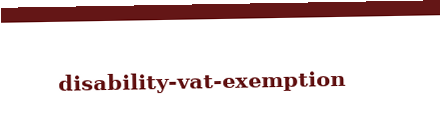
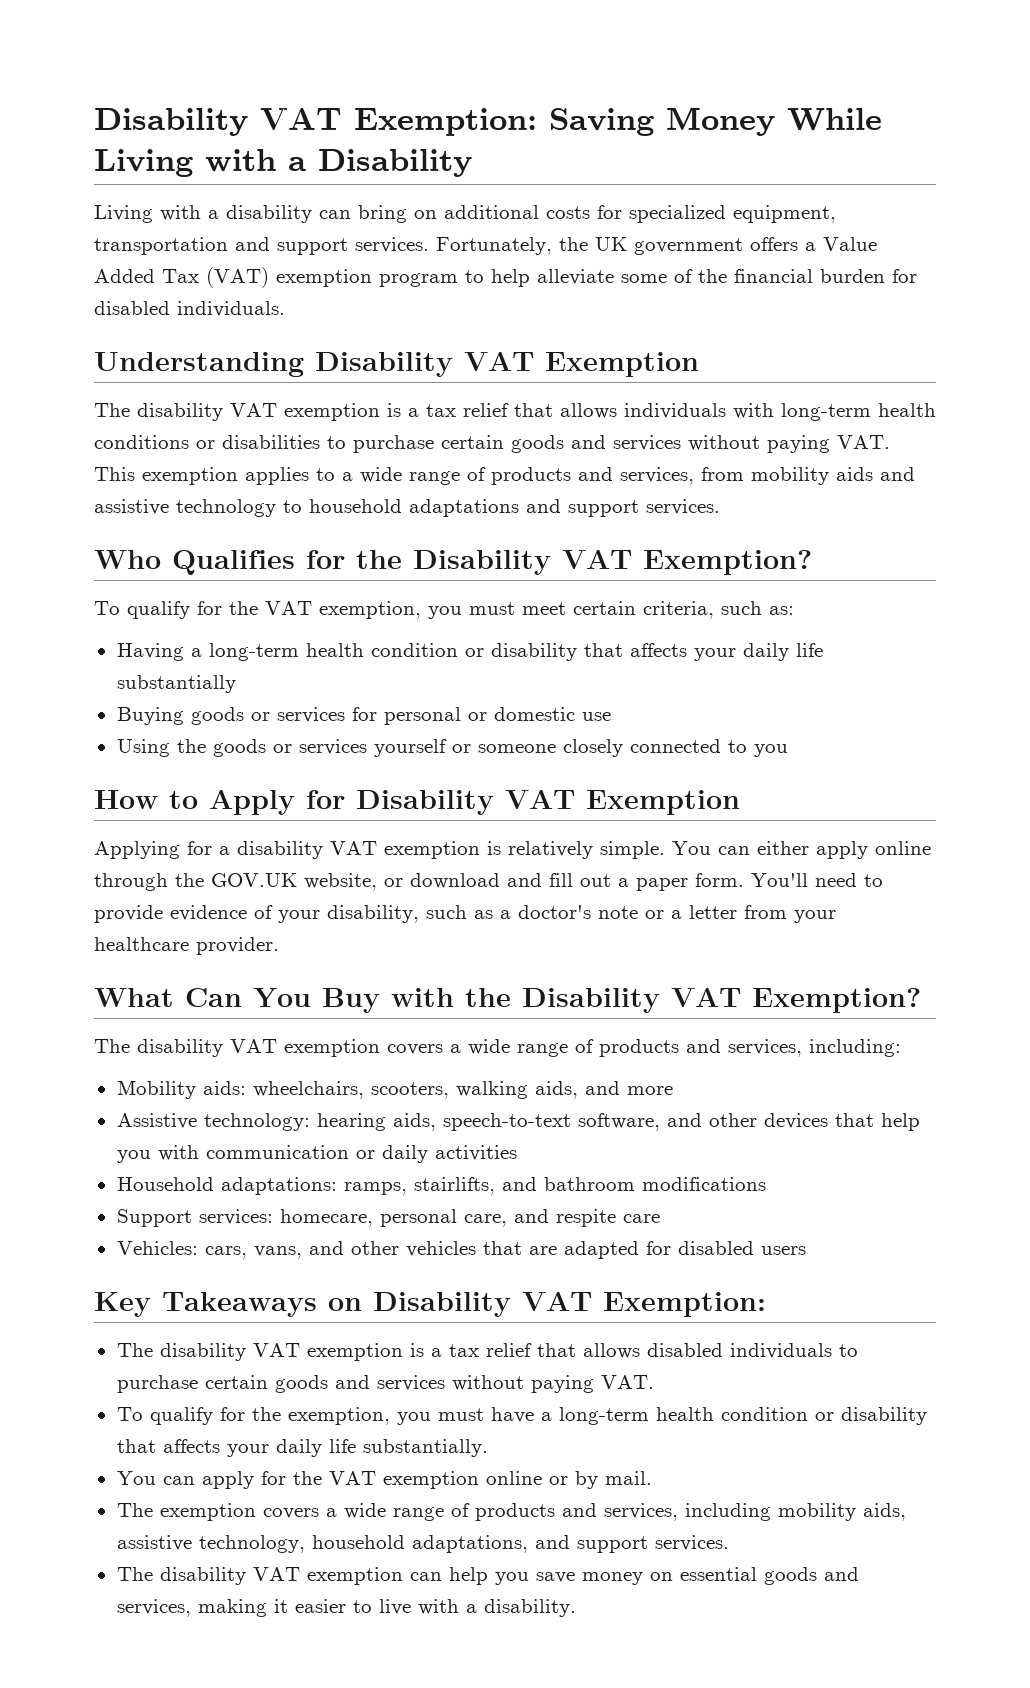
- disability-vat-exemption
+ Disability VAT Exemption: Saving Money While Living with a Disability
+ Living with a disability can bring on additional costs for specialized equipment, transportation and support services. Fortunately, the UK government offers a Value Added Tax (VAT) exemption program to help alleviate some of the financial burden for disabled individuals.
+ Understanding Disability VAT Exemption
+ The disability VAT exemption is a tax relief that allows individuals with long-term health conditions or disabilities to purchase certain goods and services without paying VAT. This exemption applies to a wide range of products and services, from mobility aids and assistive technology to household adaptations and support services.
+ Who Qualifies for the Disability VAT Exemption?
+ To qualify for the VAT exemption, you must meet certain criteria, such as:
+ Having a long-term health condition or disability that affects your daily life substantially
+ Buying goods or services for personal or domestic use
+ Using the goods or services yourself or someone closely connected to you
+ How to Apply for Disability VAT Exemption
+ Applying for a disability VAT exemption is relatively simple. You can either apply online through the GOV.UK website, or download and fill out a paper form. You'll need to provide evidence of your disability, such as a doctor's note or a letter from your healthcare provider.
+ What Can You Buy with the Disability VAT Exemption?
+ The disability VAT exemption covers a wide range of products and services, including:
+ Mobility aids: wheelchairs, scooters, walking aids, and more
+ Assistive technology: hearing aids, speech-to-text software, and other devices that help you with communication or daily activities
+ Household adaptations: ramps, stairlifts, and bathroom modifications
+ Support services: homecare, personal care, and respite care
+ Vehicles: cars, vans, and other vehicles that are adapted for disabled users
+ Key Takeaways on Disability VAT Exemption:
+ The disability VAT exemption is a tax relief that allows disabled individuals to purchase certain goods and services without paying VAT.
+ To qualify for the exemption, you must have a long-term health condition or disability that affects your daily life substantially.
+ You can apply for the VAT exemption online or by mail.
+ The exemption covers a wide range of products and services, including mobility aids, assistive technology, household adaptations, and support services.
+ The disability VAT exemption can help you save money on essential goods and services, making it easier to live with a disability.

